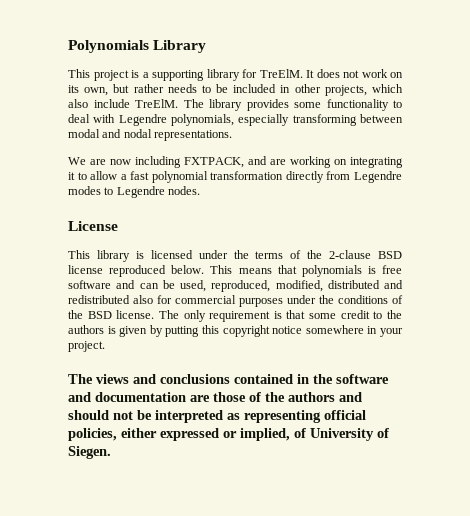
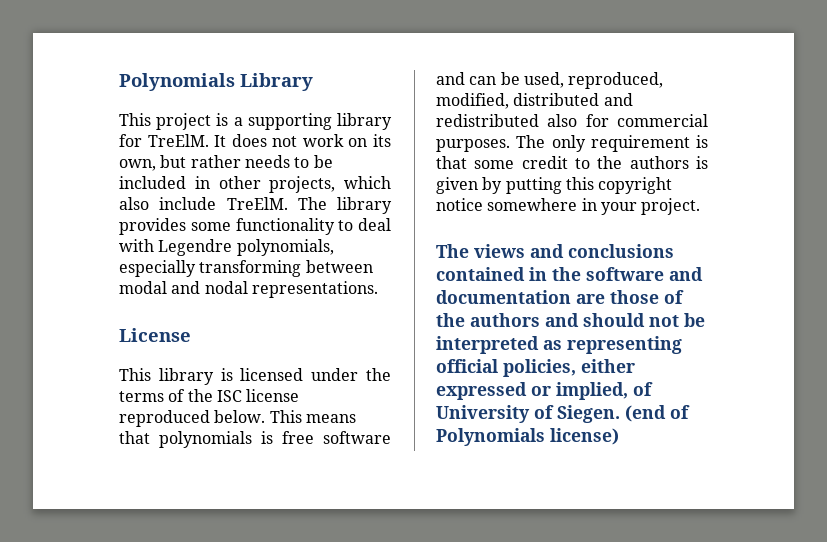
- We are now including FXTPACK, and are working on integrating it to allow a fast polynomial transformation directly from Legendre modes to Legendre nodes.
- This library is licensed under the terms of the 2-clause BSD license reproduced below.
+ This library is licensed under the terms of the ISC license reproduced below.
- This means that polynomials is free software and can be used, reproduced, modified, distributed and redistributed also for commercial purposes under the conditions of the BSD license.
+ This means that polynomials is free software and can be used, reproduced, modified, distributed and redistributed also for commercial purposes.
+ (end of Polynomials license)

